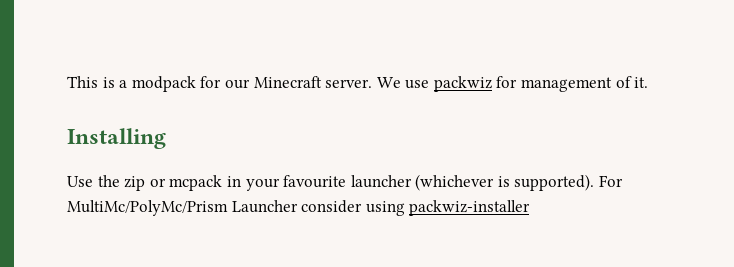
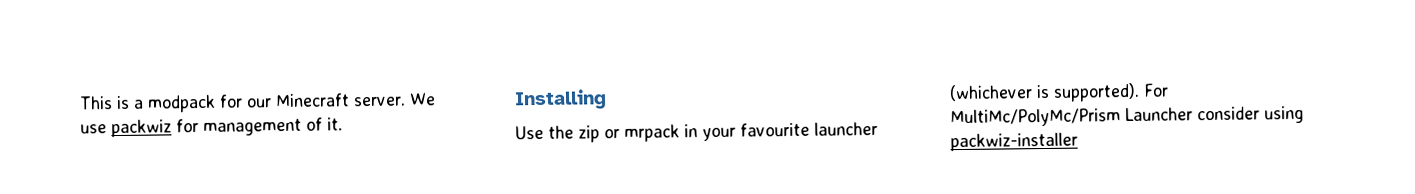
- Use the zip or mcpack in your favourite launcher (whichever is supported).
+ Use the zip or mrpack in your favourite launcher (whichever is supported).

